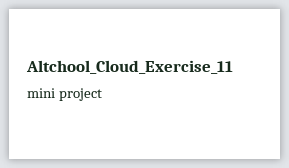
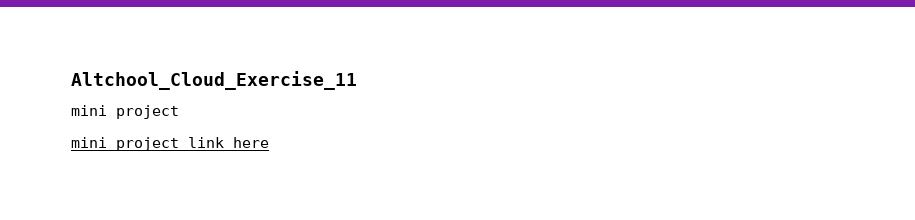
+ mini project link here

